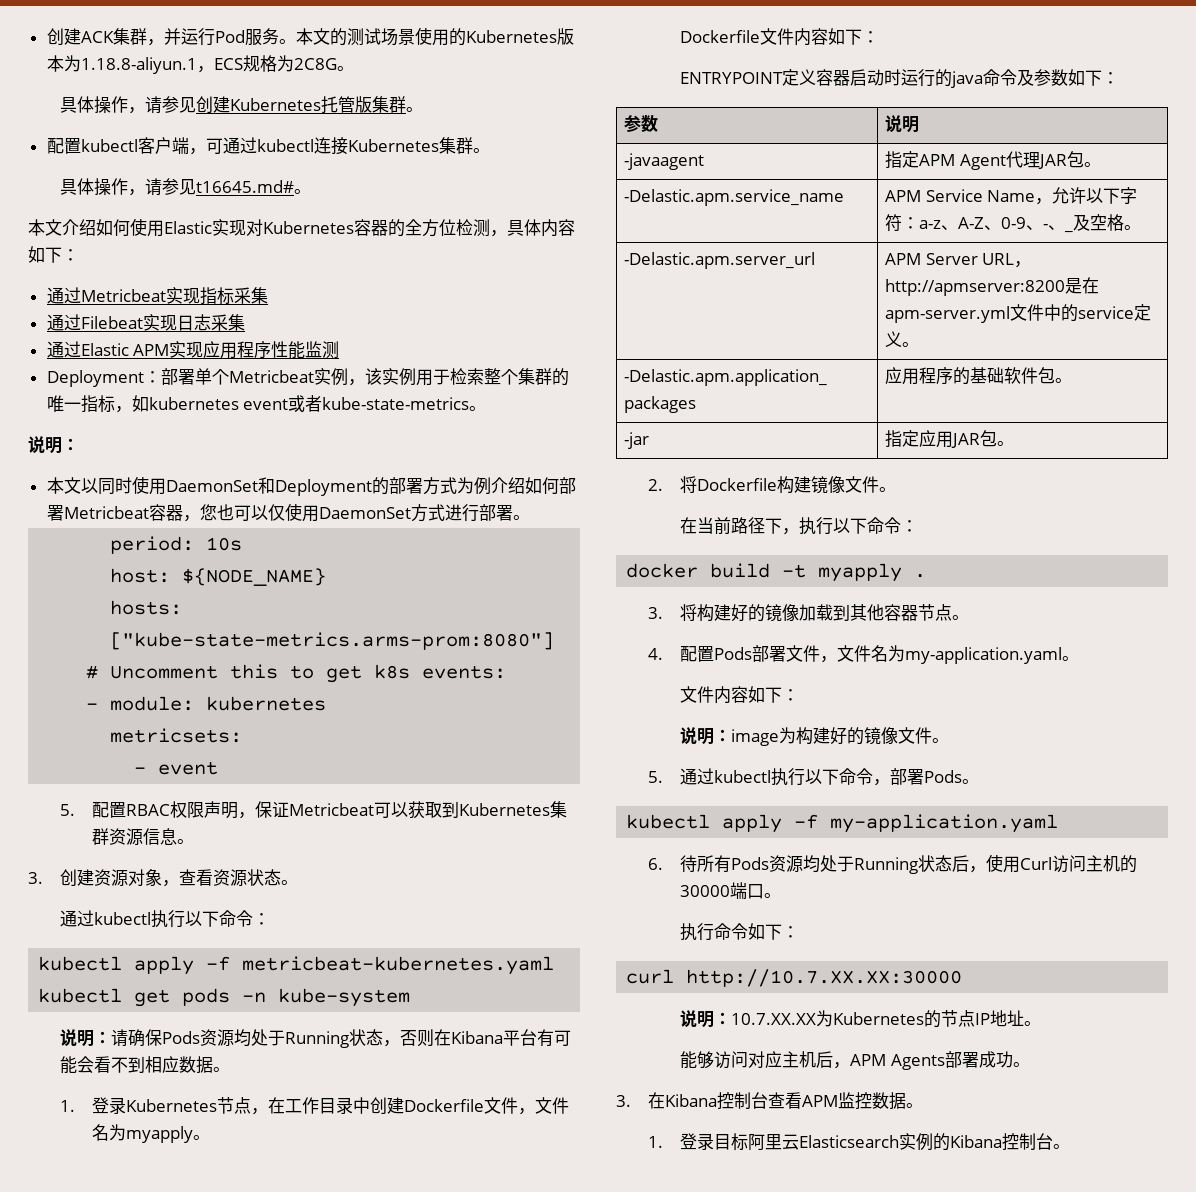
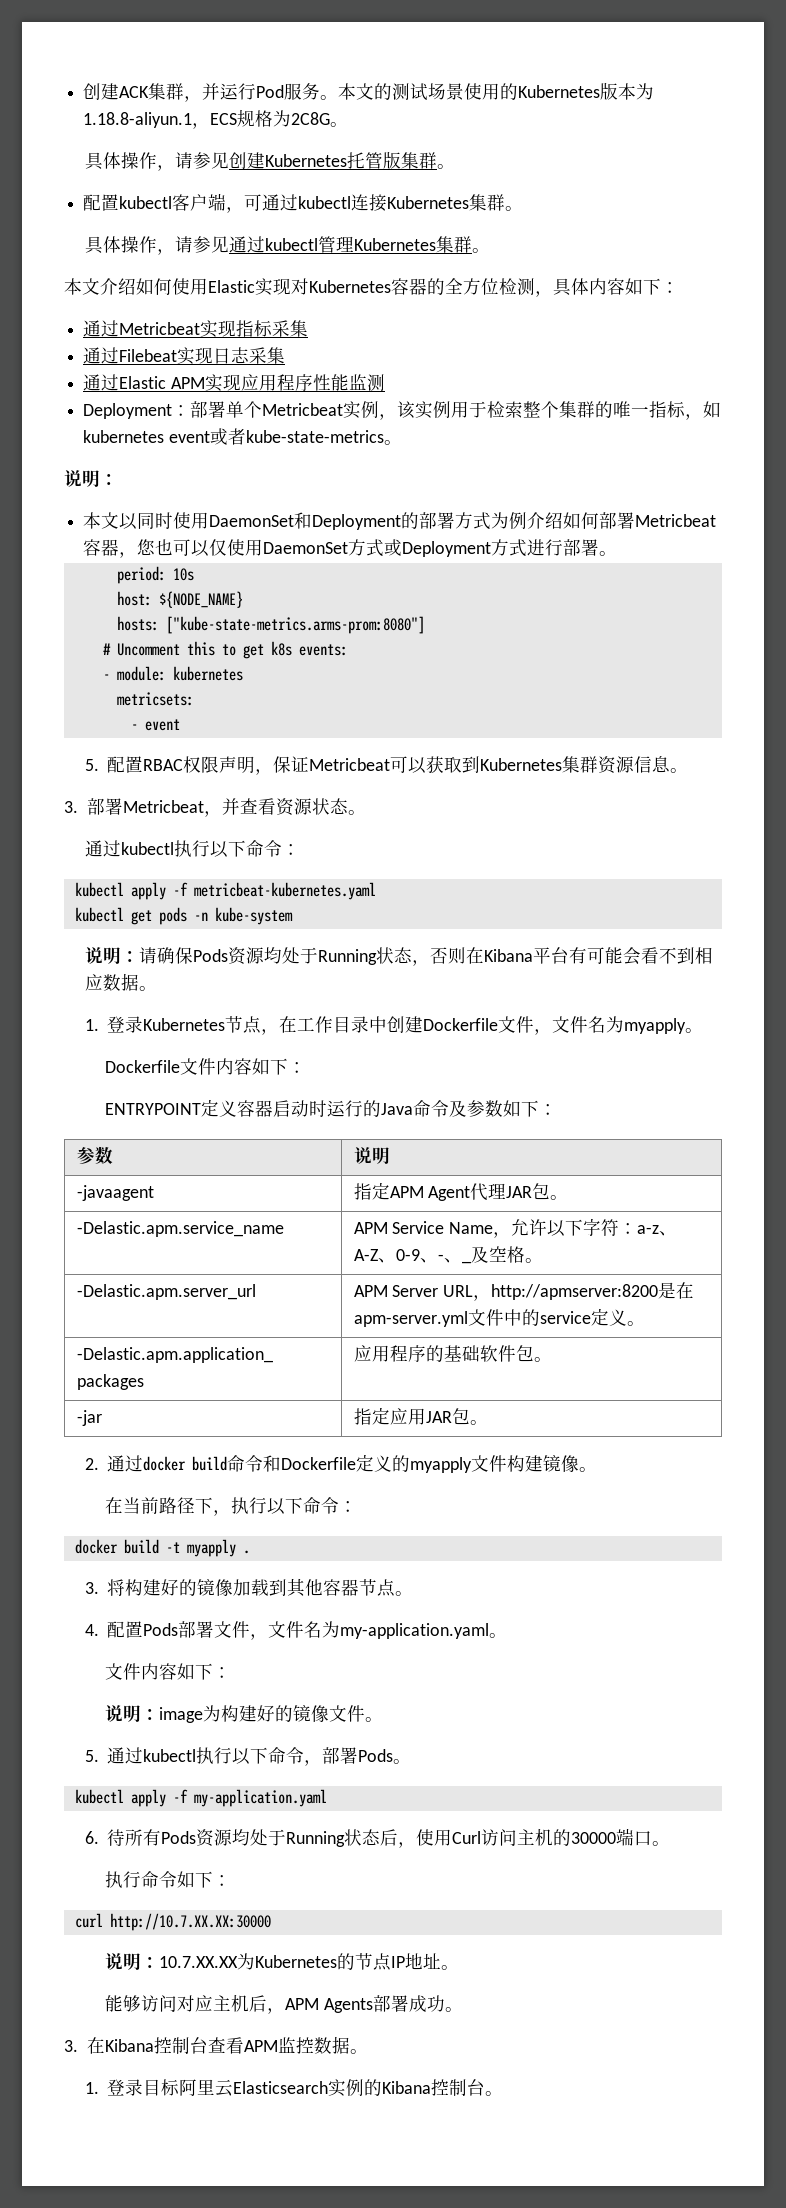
- 具体操作，请参见t16645.md#。
+ 具体操作，请参见通过kubectl管理Kubernetes集群。
- 本文以同时使用DaemonSet和Deployment的部署方式为例介绍如何部署Metricbeat容器，您也可以仅使用DaemonSet方式进行部署。
+ 本文以同时使用DaemonSet和Deployment的部署方式为例介绍如何部署Metricbeat容器，您也可以仅使用DaemonSet方式或Deployment方式进行部署。
- 3.创建资源对象，查看资源状态。
+ 3.部署Metricbeat，并查看资源状态。
- ENTRYPOINT定义容器启动时运行的java命令及参数如下：
+ ENTRYPOINT定义容器启动时运行的Java命令及参数如下：
- 2.将Dockerfile构建镜像文件。
+ 2.通过docker build命令和Dockerfile定义的myapply文件构建镜像。

